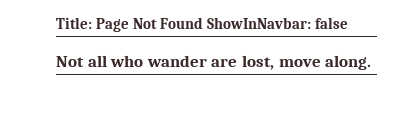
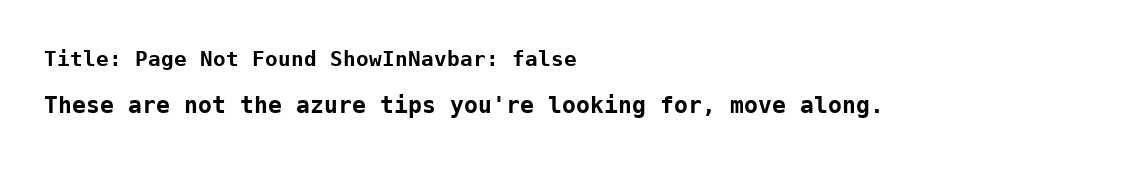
- Not all who wander are lost, move along.
+ These are not the azure tips you're looking for, move along.

